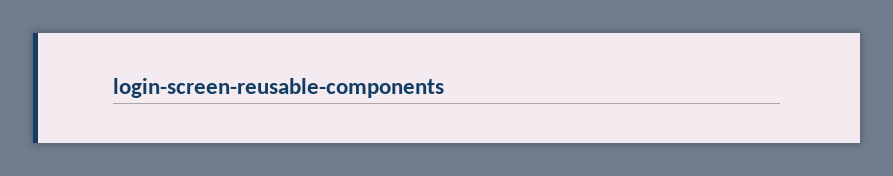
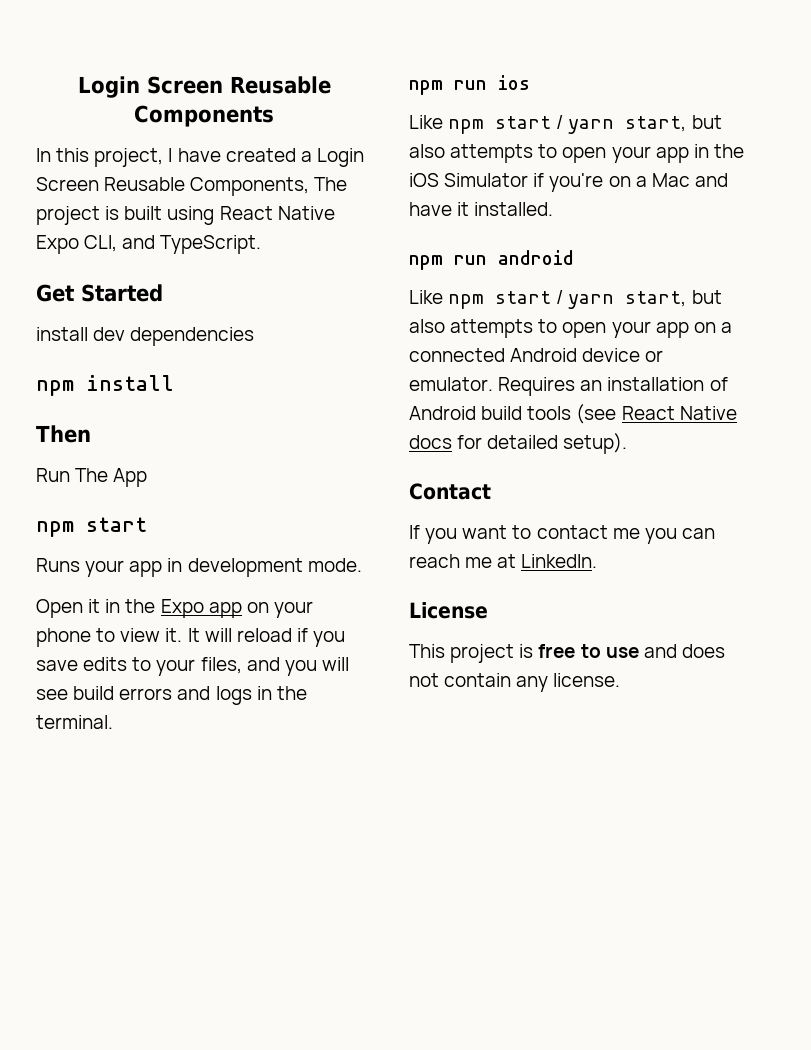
- login-screen-reusable-components
+ Login Screen Reusable Components
+ In this project, I have created a Login Screen Reusable Components, The project is built using React Native Expo CLI, and TypeScript.
+ Get Started
+ install dev dependencies
+ npm install
+ Then
+ Run The App
+ npm start
+ Runs your app in development mode.
+ Open it in the Expo app on your phone to view it. It will reload if you save edits to your files, and you will see build errors and logs in the terminal.
+ npm run ios
+ Like npm start / yarn start, but also attempts to open your app in the iOS Simulator if you're on a Mac and have it installed.
+ npm run android
+ Like npm start / yarn start, but also attempts to open your app on a connected Android device or emulator. Requires an installation of Android build tools (see React Native docs for detailed setup).
+ Contact
+ If you want to contact me you can reach me at LinkedIn.
+ License
+ This project is free to use and does not contain any license.

